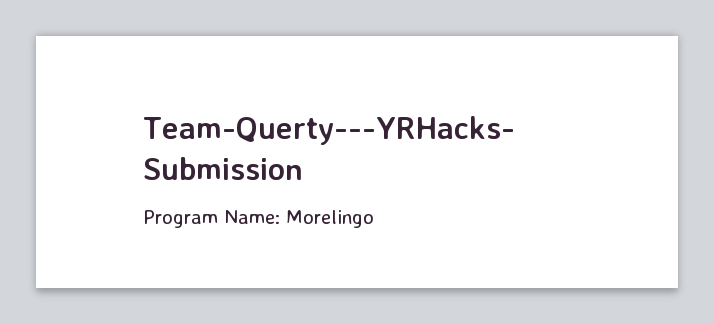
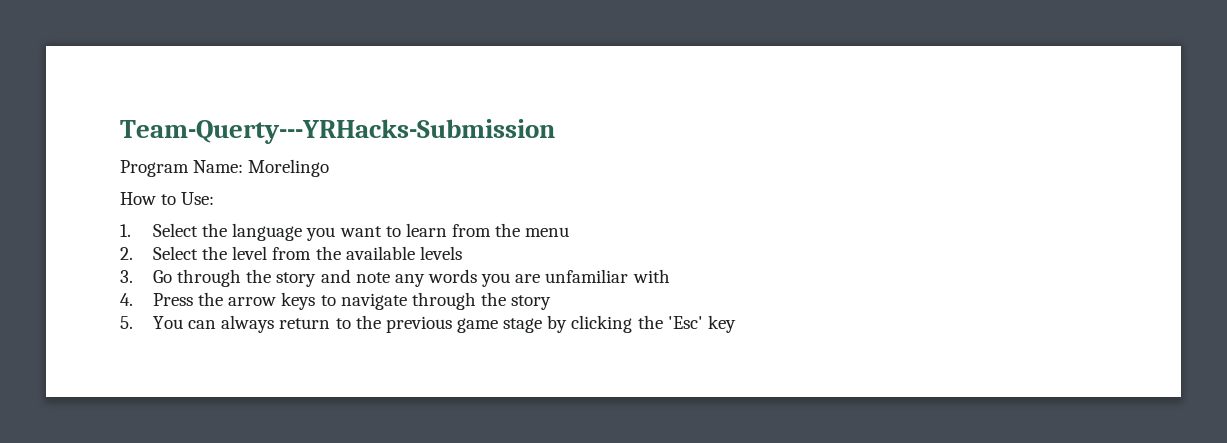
+ How to Use:
+ 1. Select the language you want to learn from the menu
+ 2. Select the level from the available levels
+ 3. Go through the story and note any words you are unfamiliar with
+ 4. Press the arrow keys to navigate through the story
+ 5. You can always return to the previous game stage by clicking the 'Esc' key

